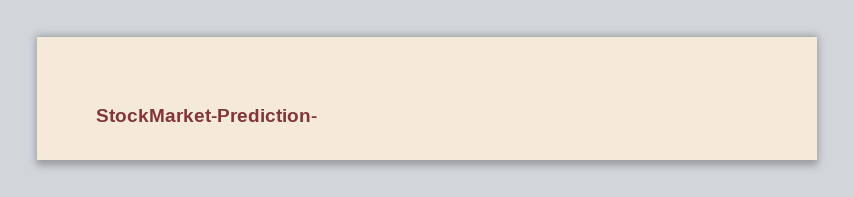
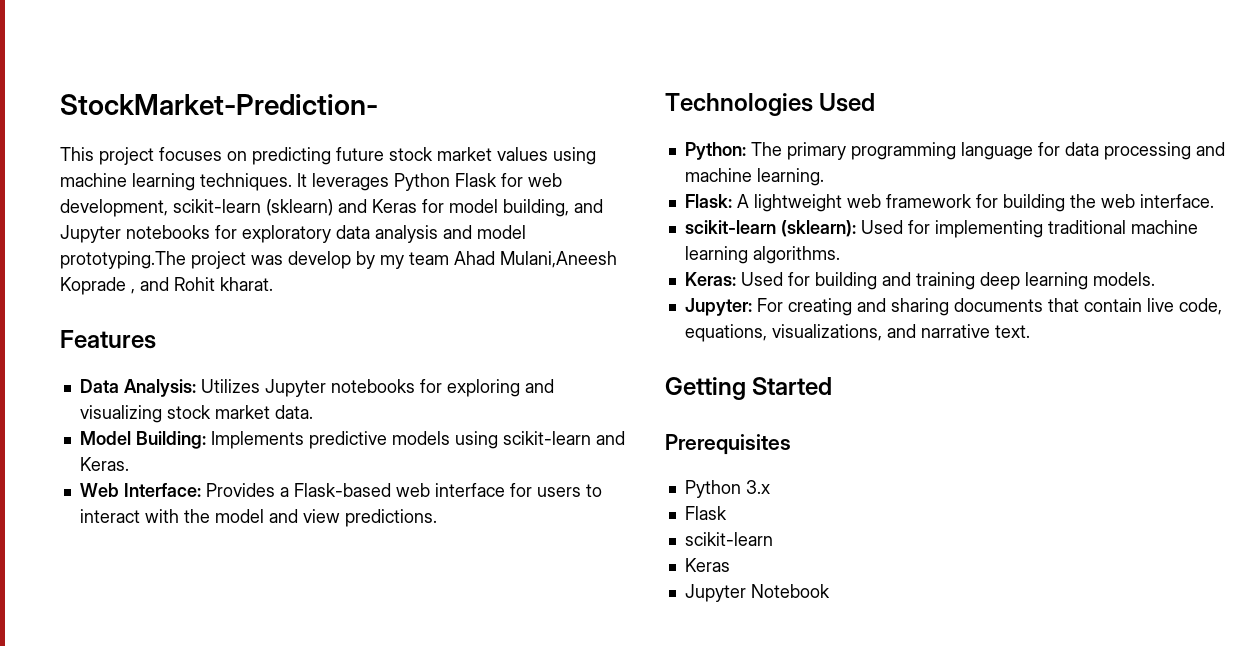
+ This project focuses on predicting future stock market values using machine learning techniques. It leverages Python Flask for web development, scikit-learn (sklearn) and Keras for model building, and Jupyter notebooks for exploratory data analysis and model prototyping.The project was develop by my team Ahad Mulani,Aneesh Koprade , and Rohit kharat.
+ Features
+ Data Analysis: Utilizes Jupyter notebooks for exploring and visualizing stock market data.
+ Model Building: Implements predictive models using scikit-learn and Keras.
+ Web Interface: Provides a Flask-based web interface for users to interact with the model and view predictions.
+ Technologies Used
+ Python: The primary programming language for data processing and machine learning.
+ Flask: A lightweight web framework for building the web interface.
+ scikit-learn (sklearn): Used for implementing traditional machine learning algorithms.
+ Keras: Used for building and training deep learning models.
+ Jupyter: For creating and sharing documents that contain live code, equations, visualizations, and narrative text.
+ Getting Started
+ Prerequisites
+ Python 3.x
+ Flask
+ scikit-learn
+ Keras
+ Jupyter Notebook

